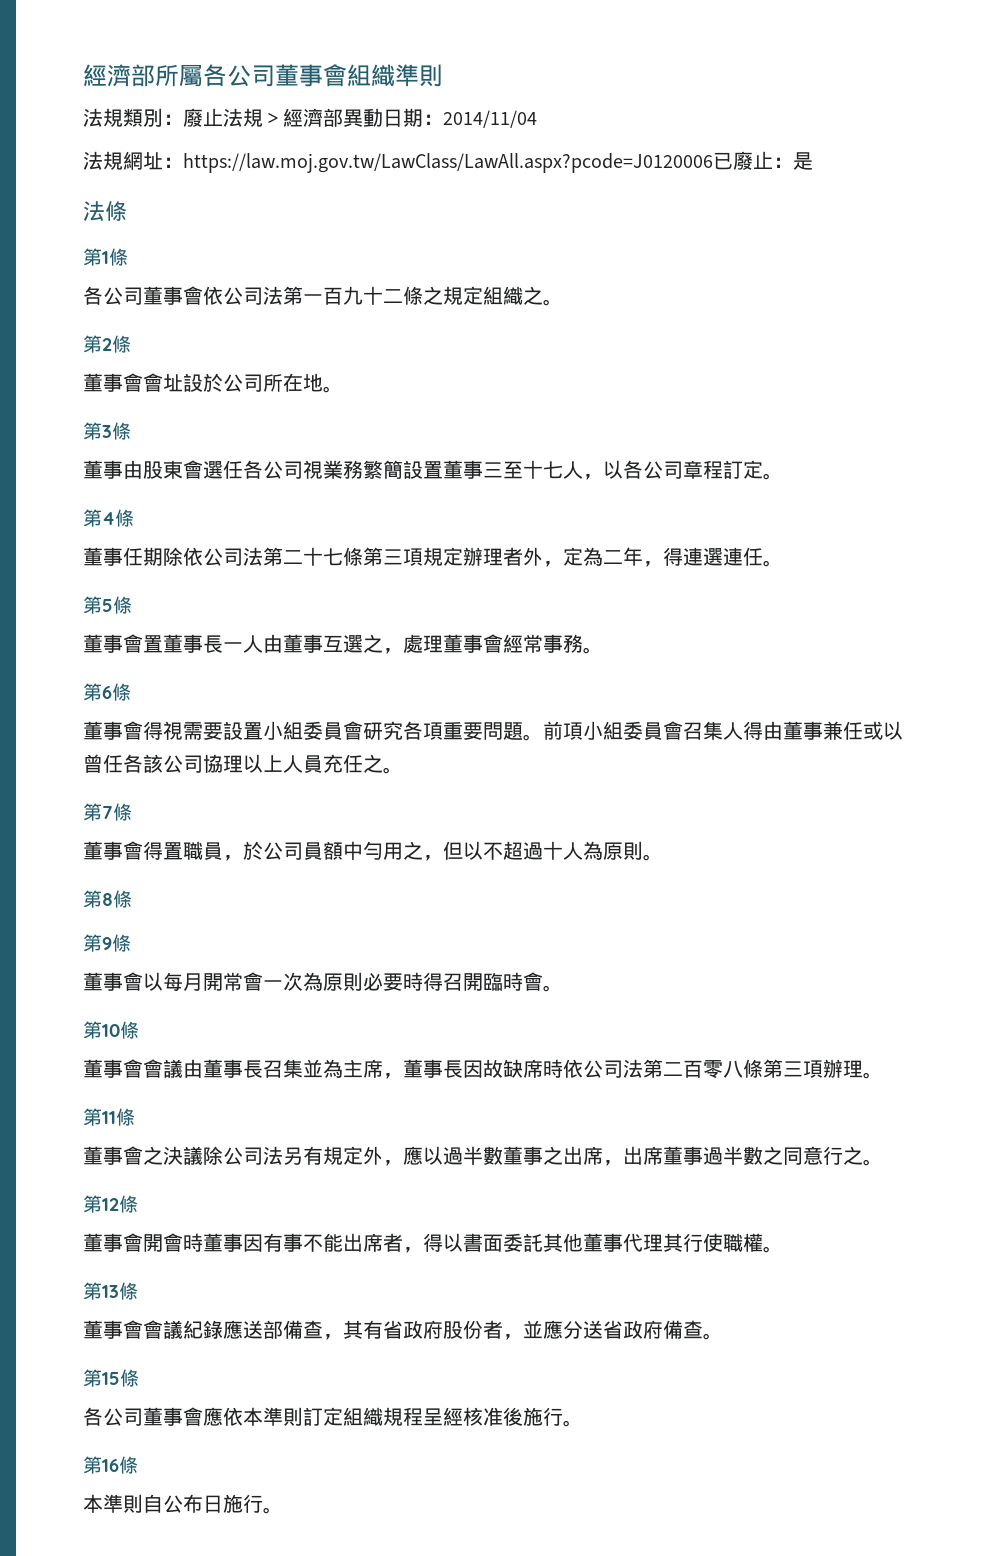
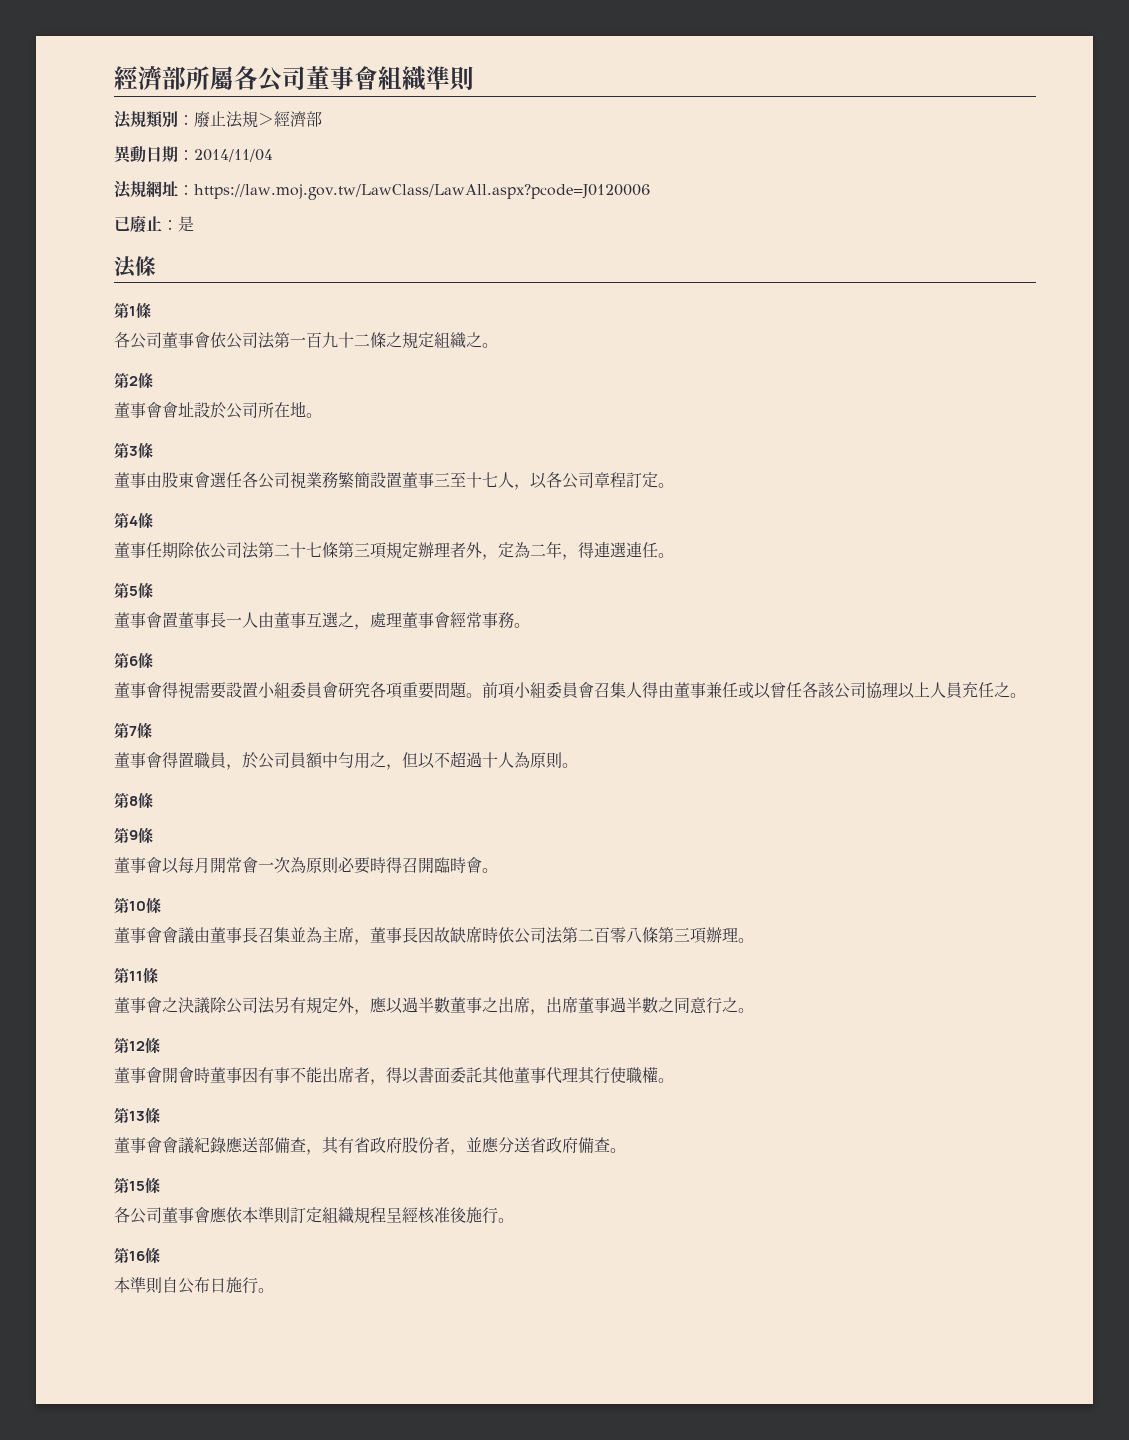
- 法規類別：廢止法規＞經濟部異動日期：2014/11/04
+ 法規類別：廢止法規＞經濟部
+ 異動日期：2014/11/04
- 法規網址：https://law.moj.gov.tw/LawClass/LawAll.aspx?pcode=J0120006已廢止：是
+ 法規網址：https://law.moj.gov.tw/LawClass/LawAll.aspx?pcode=J0120006
+ 已廢止：是

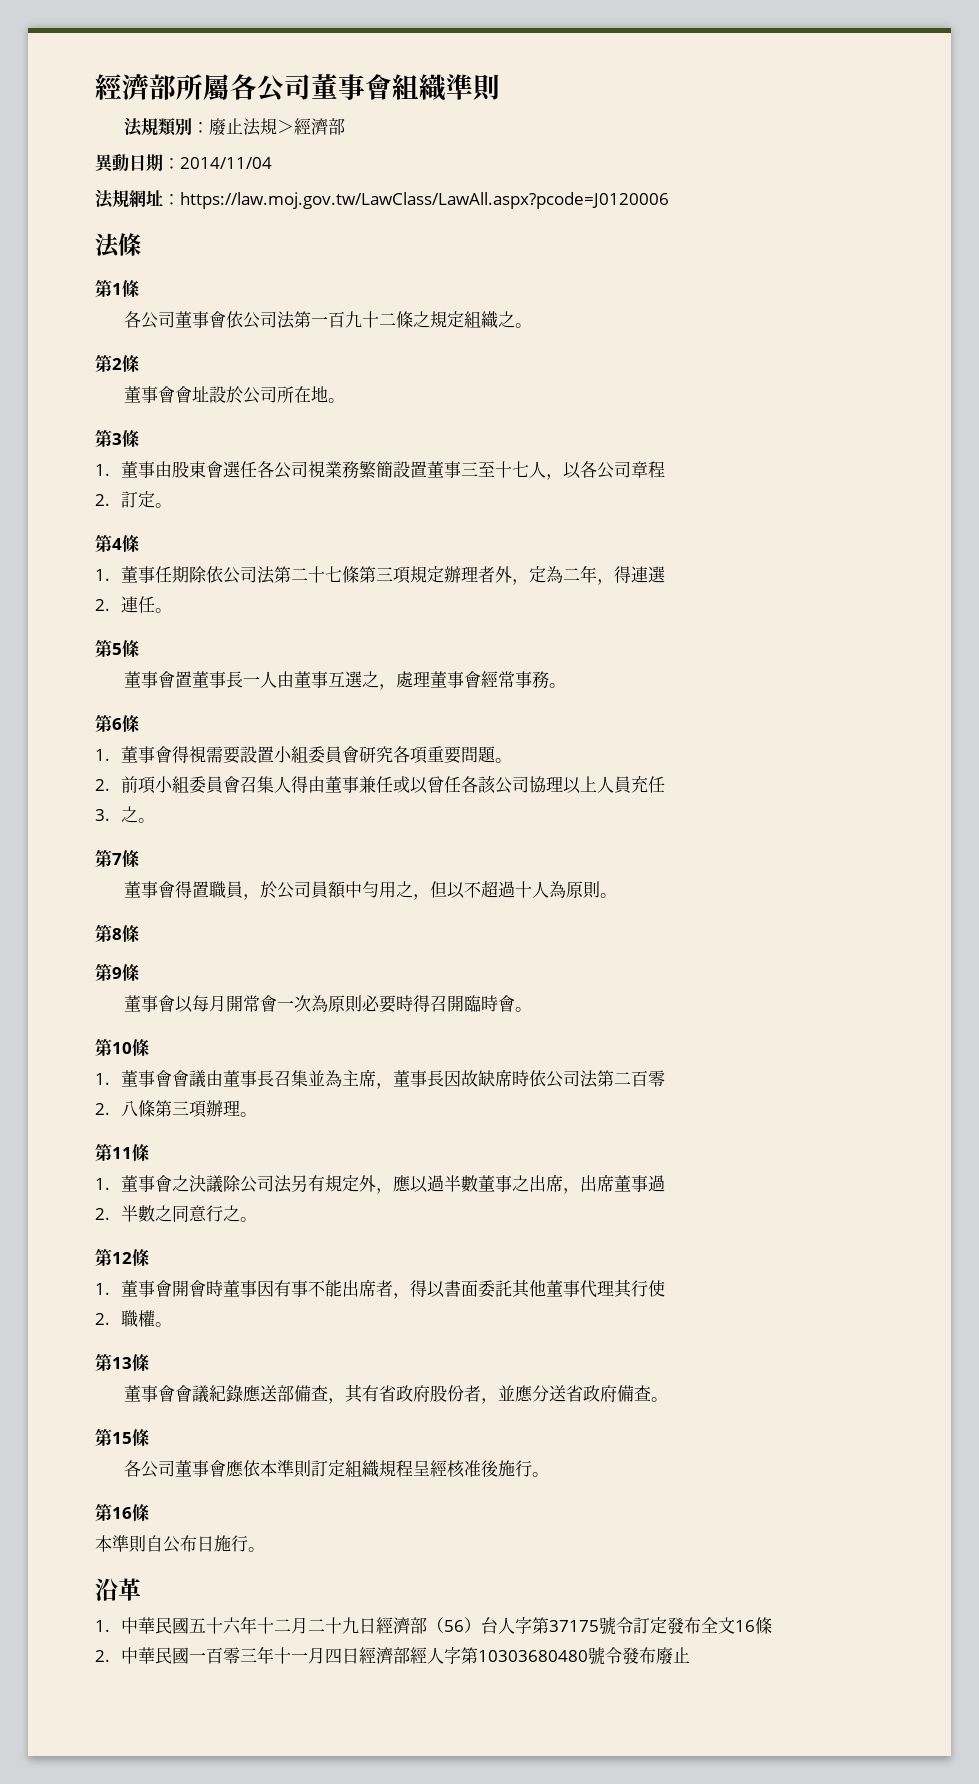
- 已廢止：是
- 董事由股東會選任各公司視業務繁簡設置董事三至十七人，以各公司章程訂定。
+ 1.董事由股東會選任各公司視業務繁簡設置董事三至十七人，以各公司章程
+ 2.訂定。
- 董事任期除依公司法第二十七條第三項規定辦理者外，定為二年，得連選連任。
+ 1.董事任期除依公司法第二十七條第三項規定辦理者外，定為二年，得連選
+ 2.連任。
- 董事會得視需要設置小組委員會研究各項重要問題。前項小組委員會召集人得由董事兼任或以曾任各該公司協理以上人員充任之。
+ 1.董事會得視需要設置小組委員會研究各項重要問題。
+ 2.前項小組委員會召集人得由董事兼任或以曾任各該公司協理以上人員充任
+ 3.之。
- 董事會會議由董事長召集並為主席，董事長因故缺席時依公司法第二百零八條第三項辦理。
+ 1.董事會會議由董事長召集並為主席，董事長因故缺席時依公司法第二百零
+ 2.八條第三項辦理。
- 董事會之決議除公司法另有規定外，應以過半數董事之出席，出席董事過半數之同意行之。
+ 1.董事會之決議除公司法另有規定外，應以過半數董事之出席，出席董事過
+ 2.半數之同意行之。
- 董事會開會時董事因有事不能出席者，得以書面委託其他董事代理其行使職權。
+ 1.董事會開會時董事因有事不能出席者，得以書面委託其他董事代理其行使
+ 2.職權。
+ 沿革
+ 1.中華民國五十六年十二月二十九日經濟部（56）台人字第37175號令訂定發布全文16條
+ 2.中華民國一百零三年十一月四日經濟部經人字第10303680480號令發布廢止

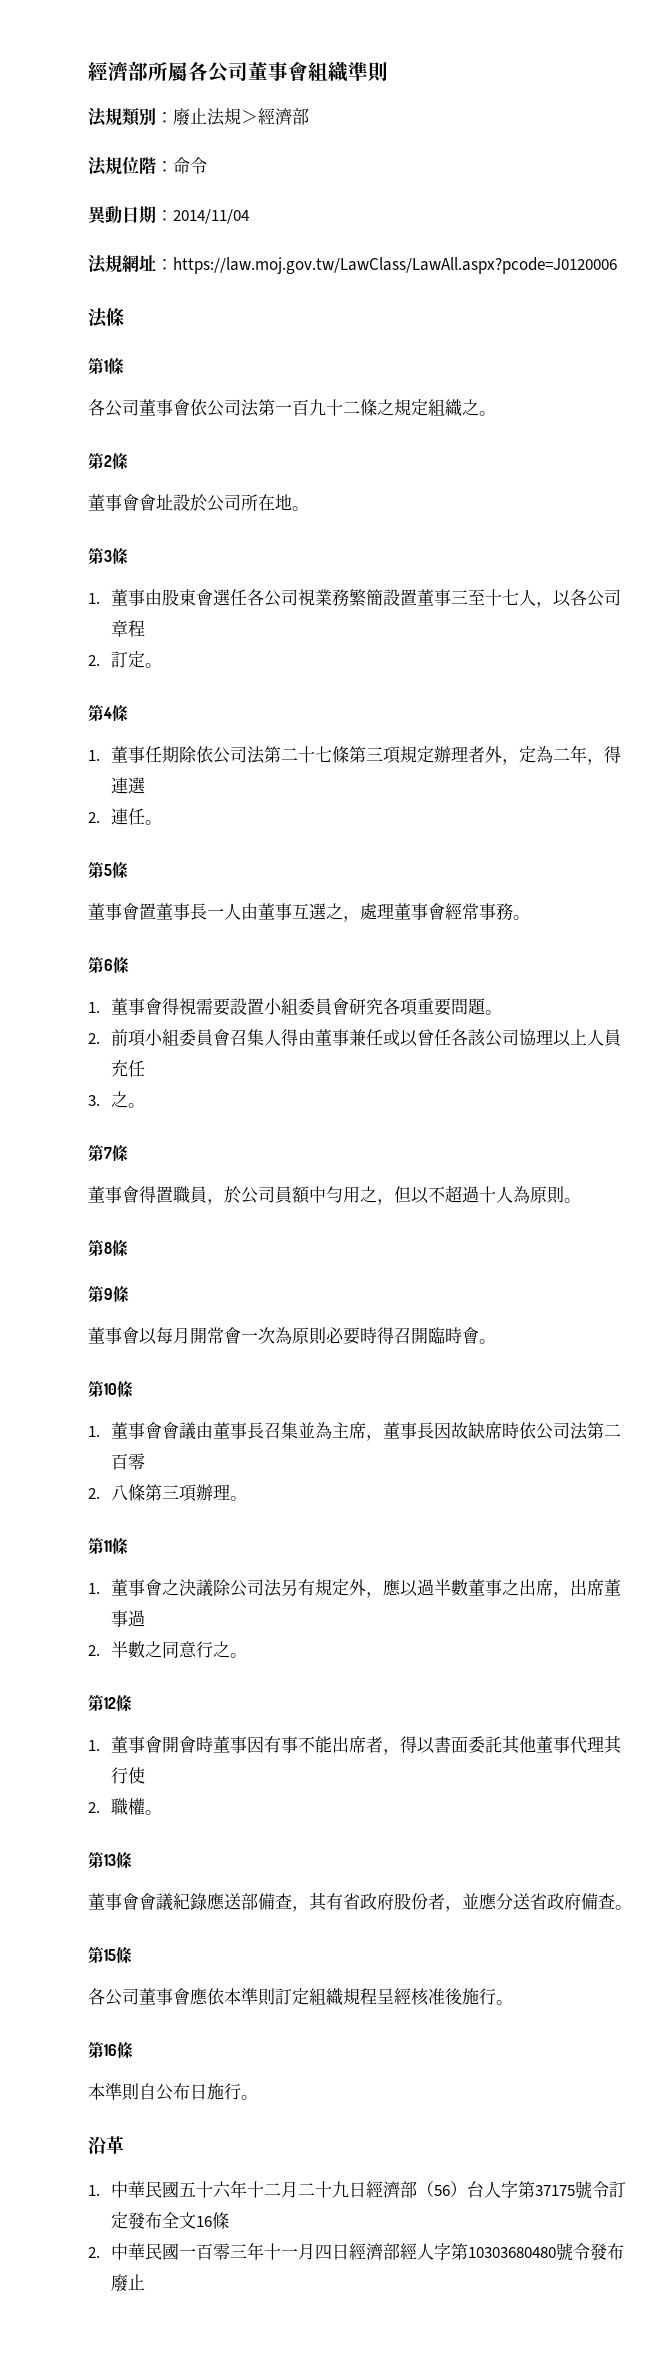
+ 法規位階：命令

